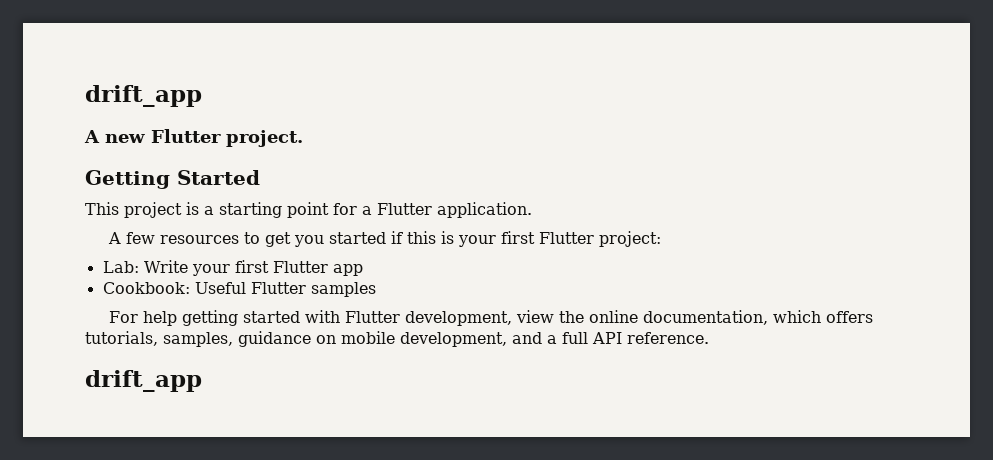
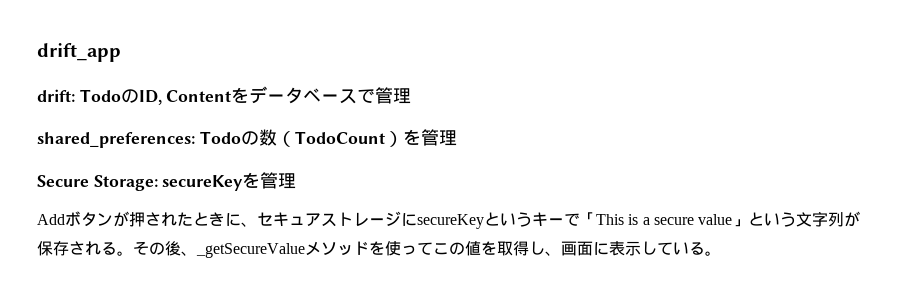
- A new Flutter project.
- Getting Started
- This project is a starting point for a Flutter application.
- A few resources to get you started if this is your first Flutter project:
- Lab: Write your first Flutter app
- Cookbook: Useful Flutter samples
- For help getting started with Flutter development, view the online documentation, which offers tutorials, samples, guidance on mobile development, and a full API reference.
- drift_app
+ drift: TodoのID, Contentをデータベースで管理
+ shared_preferences: Todoの数（TodoCount）を管理
+ Secure Storage: secureKeyを管理
+ Addボタンが押されたときに、セキュアストレージにsecureKeyというキーで「This is a secure value」という文字列が保存される。その後、_getSecureValueメソッドを使ってこの値を取得し、画面に表示している。

